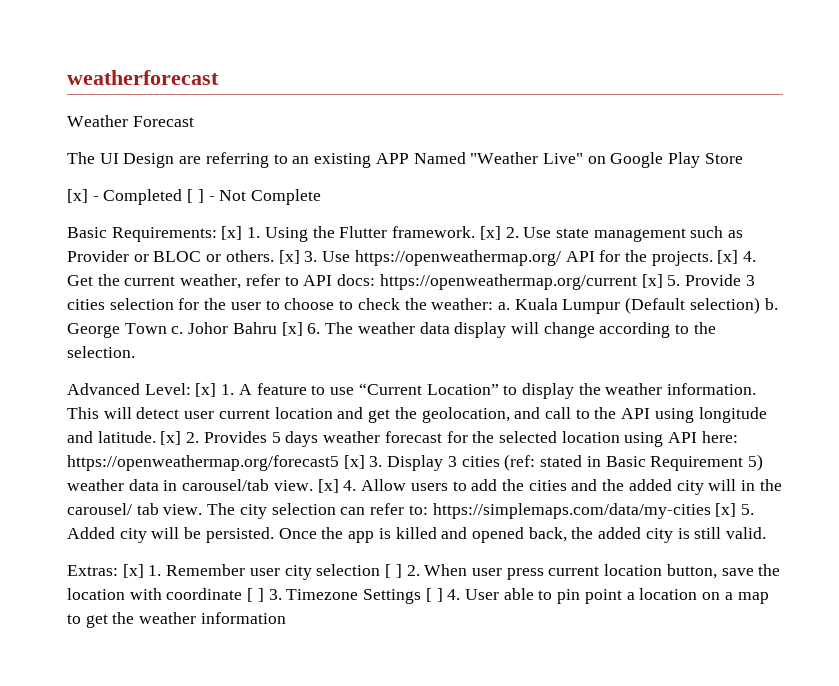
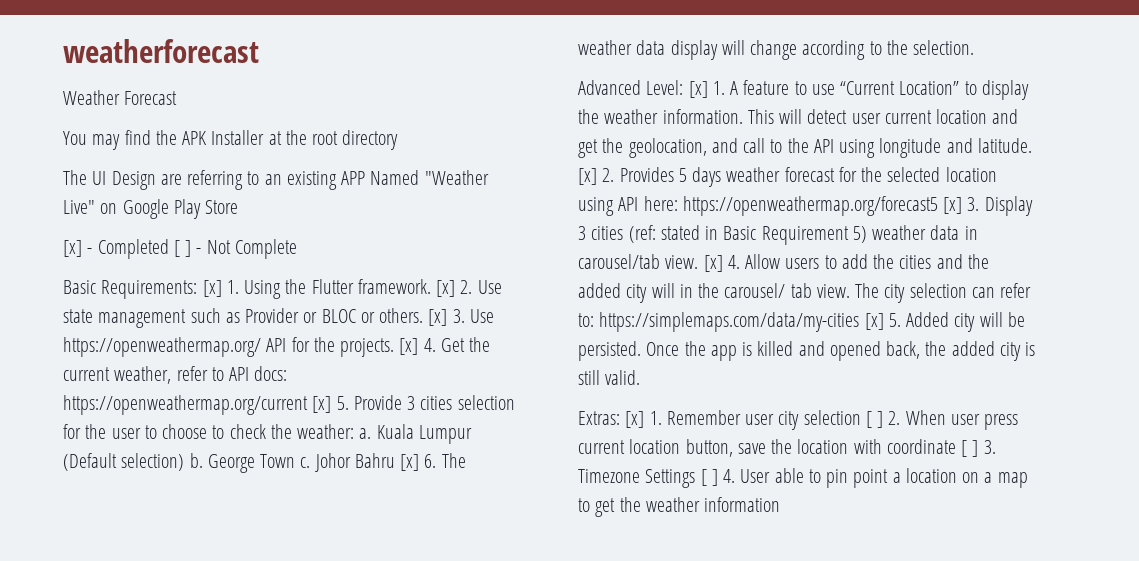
+ You may find the APK Installer at the root directory

